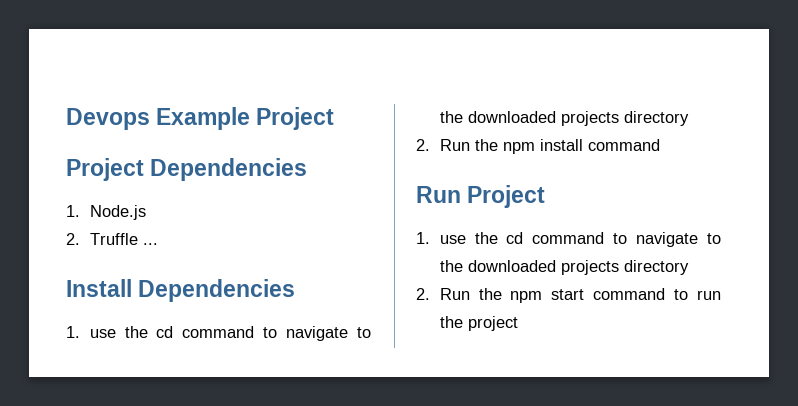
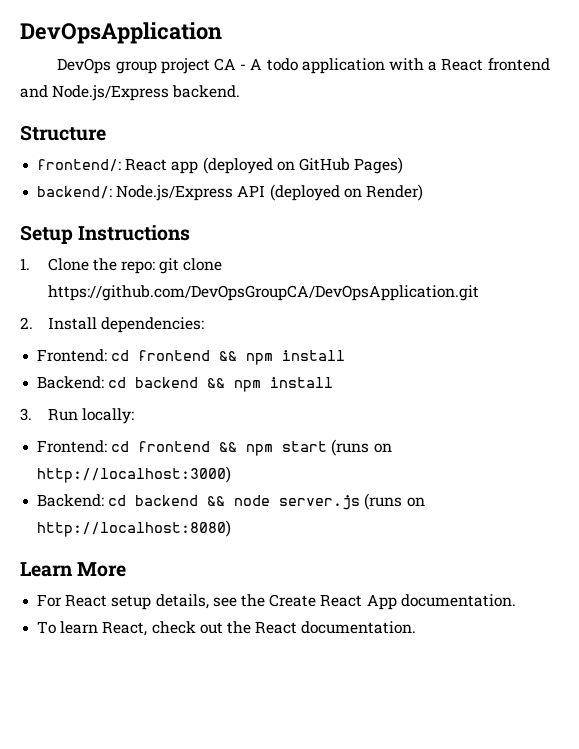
- Devops Example Project
- Project Dependencies
- 1. Node.js
- 2. Truffle ...
- Install Dependencies
- 1. use the cd command to navigate to the downloaded projects directory
- 2. Run the npm install command
- Run Project
- 1. use the cd command to navigate to the downloaded projects directory
- 2. Run the npm start command to run the project
+ DevOpsApplication
+ DevOps group project CA - A todo application with a React frontend and Node.js/Express backend.
+ Structure
+ frontend/: React app (deployed on GitHub Pages)
+ backend/: Node.js/Express API (deployed on Render)
+ Setup Instructions
+ 1. Clone the repo: git clone https://github.com/DevOpsGroupCA/DevOpsApplication.git
+ 2. Install dependencies:
+ Frontend: cd frontend && npm install
+ Backend: cd backend && npm install
+ 3. Run locally:
+ Frontend: cd frontend && npm start (runs on http://localhost:3000)
+ Backend: cd backend && node server.js (runs on http://localhost:8080)
+ Learn More
+ For React setup details, see the Create React App documentation.
+ To learn React, check out the React documentation.

